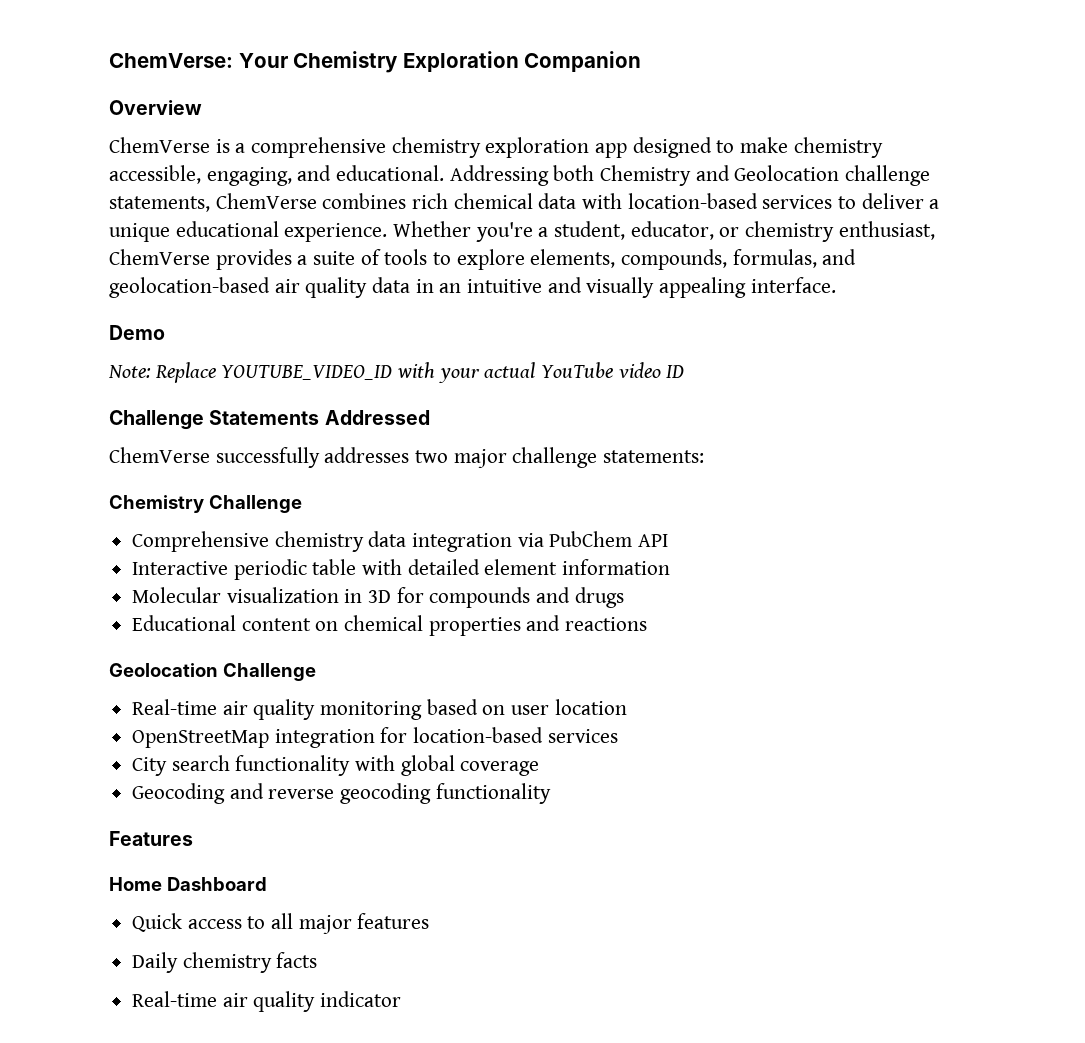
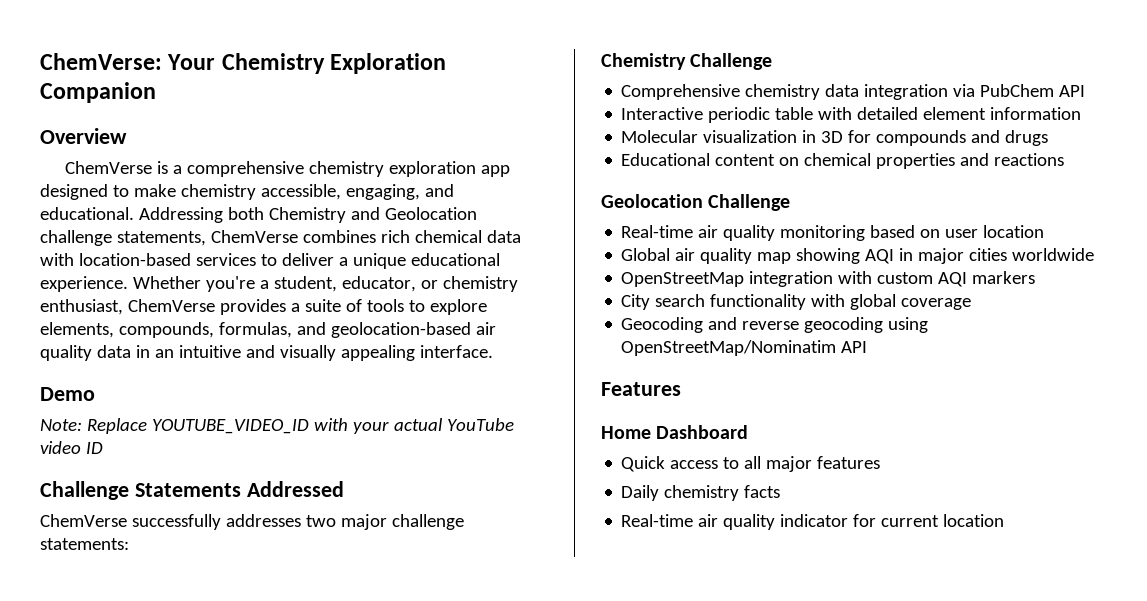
- OpenStreetMap integration for location-based services
+ Global air quality map showing AQI in major cities worldwide
+ OpenStreetMap integration with custom AQI markers
- Geocoding and reverse geocoding functionality
+ Geocoding and reverse geocoding using OpenStreetMap/Nominatim API
- Real-time air quality indicator
+ Real-time air quality indicator for current location

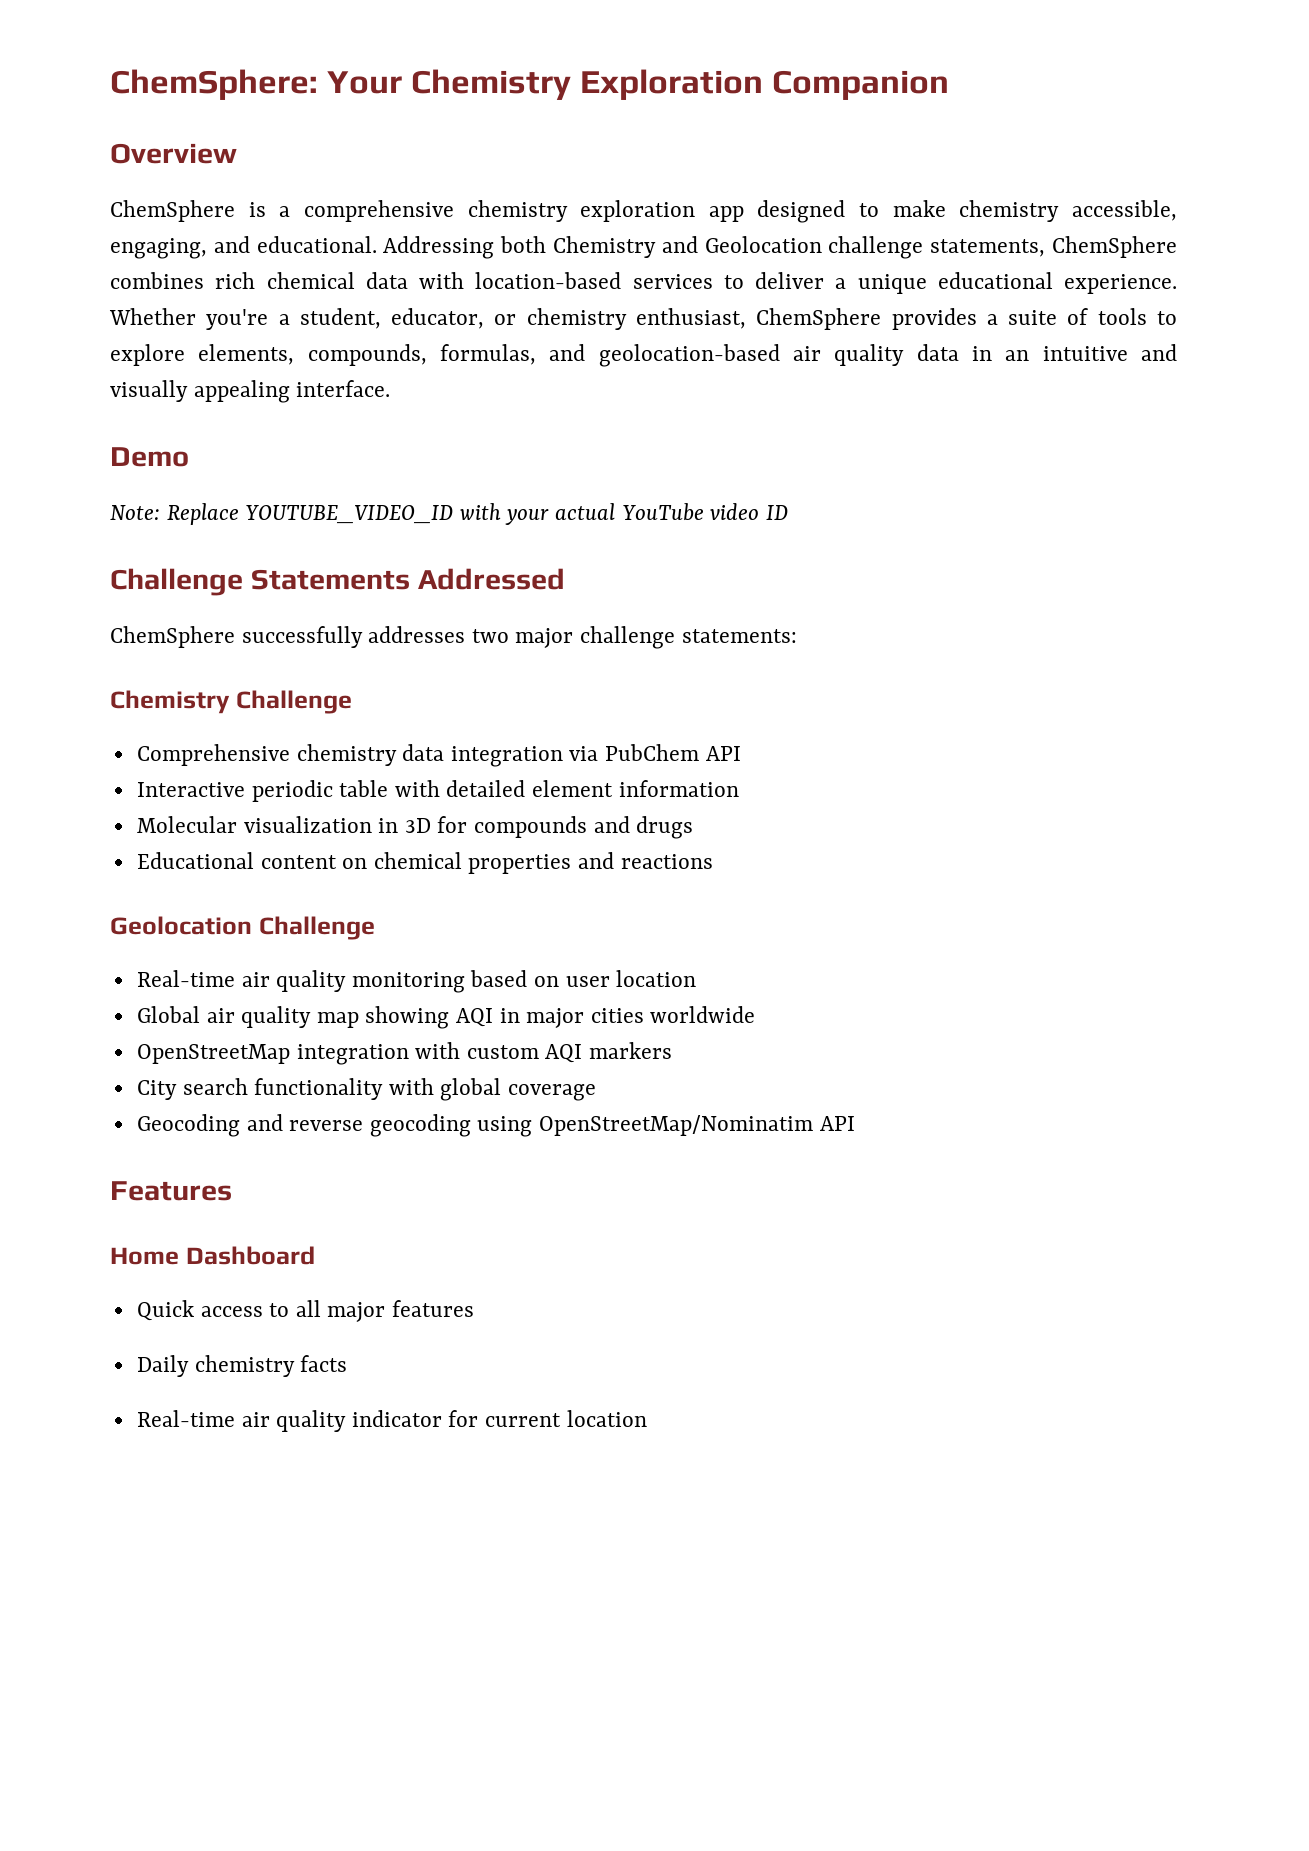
- ChemVerse: Your Chemistry Exploration Companion
+ ChemSphere: Your Chemistry Exploration Companion
- ChemVerse is a comprehensive chemistry exploration app designed to make chemistry accessible, engaging, and educational.
+ ChemSphere is a comprehensive chemistry exploration app designed to make chemistry accessible, engaging, and educational.
- Addressing both Chemistry and Geolocation challenge statements, ChemVerse combines rich chemical data with location-based services to deliver a unique educational experience.
+ Addressing both Chemistry and Geolocation challenge statements, ChemSphere combines rich chemical data with location-based services to deliver a unique educational experience.
- Whether you're a student, educator, or chemistry enthusiast, ChemVerse provides a suite of tools to explore elements, compounds, formulas, and geolocation-based air quality data in an intuitive and visually appealing interface.
+ Whether you're a student, educator, or chemistry enthusiast, ChemSphere provides a suite of tools to explore elements, compounds, formulas, and geolocation-based air quality data in an intuitive and visually appealing interface.
- ChemVerse successfully addresses two major challenge statements:
+ ChemSphere successfully addresses two major challenge statements:

